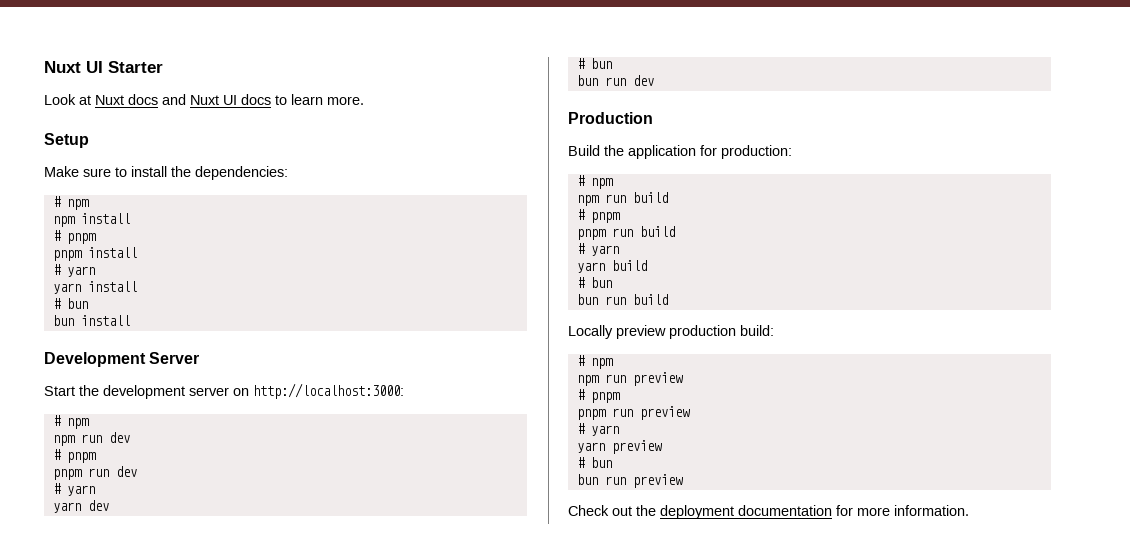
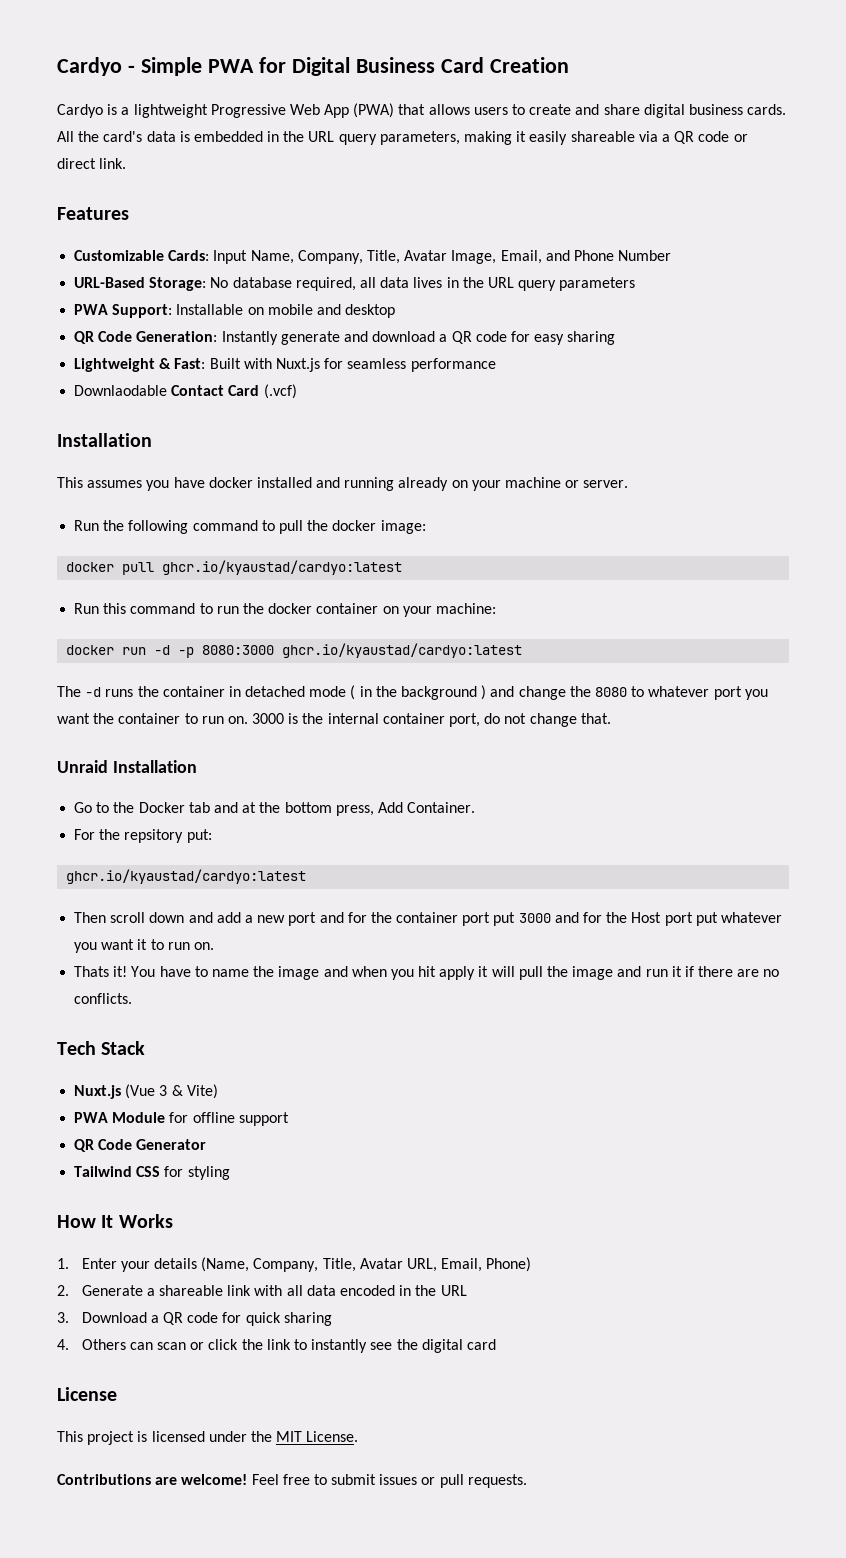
- Nuxt UI Starter
- Look at Nuxt docs and Nuxt UI docs to learn more.
- Setup
- Make sure to install the dependencies:
- # npm
- npm install
- # pnpm
- pnpm install
- # yarn
- yarn install
- # bun
- bun install
- Development Server
- Start the development server on http://localhost:3000:
- # npm
- npm run dev
- # pnpm
- pnpm run dev
- # yarn
- yarn dev
- # bun
- bun run dev
- Production
- Build the application for production:
- # npm
- npm run build
- # pnpm
- pnpm run build
- # yarn
- yarn build
- # bun
- bun run build
- Locally preview production build:
- # npm
- npm run preview
- # pnpm
- pnpm run preview
- # yarn
- yarn preview
- # bun
- bun run preview
- Check out the deployment documentation for more information.
+ Cardyo - Simple PWA for Digital Business Card Creation
+ Cardyo is a lightweight Progressive Web App (PWA) that allows users to create and share digital business cards. All the card's data is embedded in the URL query parameters, making it easily shareable via a QR code or direct link.
+ Features
+ Customizable Cards: Input Name, Company, Title, Avatar Image, Email, and Phone Number
+ URL-Based Storage: No database required, all data lives in the URL query parameters
+ PWA Support: Installable on mobile and desktop
+ QR Code Generation: Instantly generate and download a QR code for easy sharing
+ Lightweight & Fast: Built with Nuxt.js for seamless performance
+ Downlaodable Contact Card (.vcf)
+ Installation
+ This assumes you have docker installed and running already on your machine or server.
+ Run the following command to pull the docker image:
+ docker pull ghcr.io/kyaustad/cardyo:latest
+ Run this command to run the docker container on your machine:
+ docker run -d -p 8080:3000 ghcr.io/kyaustad/cardyo:latest
+ The -d runs the container in detached mode ( in the background ) and change the 8080 to whatever port you want the container to run on. 3000 is the internal container port, do not change that.
+ Unraid Installation
+ Go to the Docker tab and at the bottom press, Add Container.
+ For the repsitory put:
+ ghcr.io/kyaustad/cardyo:latest
+ Then scroll down and add a new port and for the container port put 3000 and for the Host port put whatever you want it to run on.
+ Thats it! You have to name the image and when you hit apply it will pull the image and run it if there are no conflicts.
+ Tech Stack
+ Nuxt.js (Vue 3 & Vite)
+ PWA Module for offline support
+ QR Code Generator
+ Tailwind CSS for styling
+ How It Works
+ 1. Enter your details (Name, Company, Title, Avatar URL, Email, Phone)
+ 2. Generate a shareable link with all data encoded in the URL
+ 3. Download a QR code for quick sharing
+ 4. Others can scan or click the link to instantly see the digital card
+ License
+ This project is licensed under the MIT License.
+ Contributions are welcome! Feel free to submit issues or pull requests.

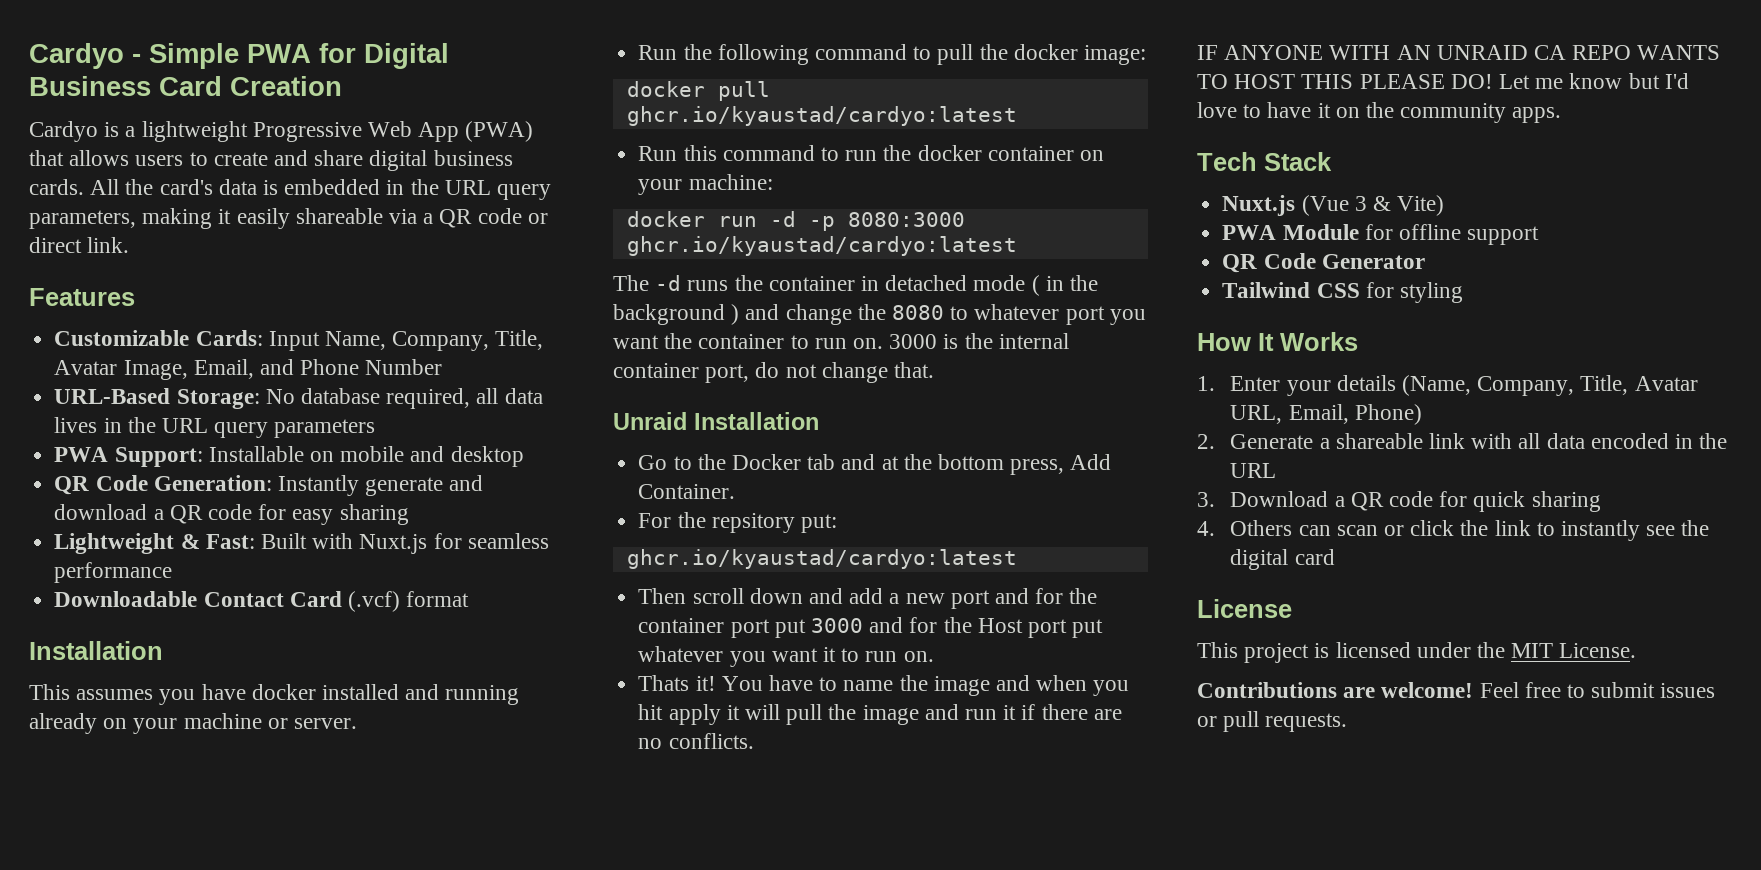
- Downlaodable Contact Card (.vcf)
+ Downloadable Contact Card (.vcf) format
+ IF ANYONE WITH AN UNRAID CA REPO WANTS TO HOST THIS PLEASE DO! Let me know but I'd love to have it on the community apps.

